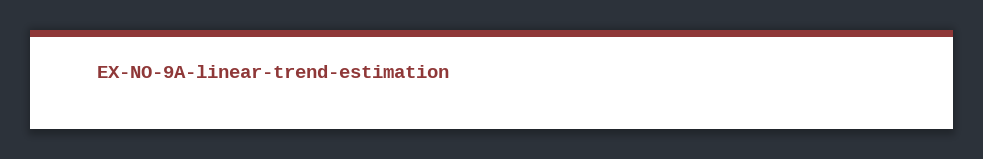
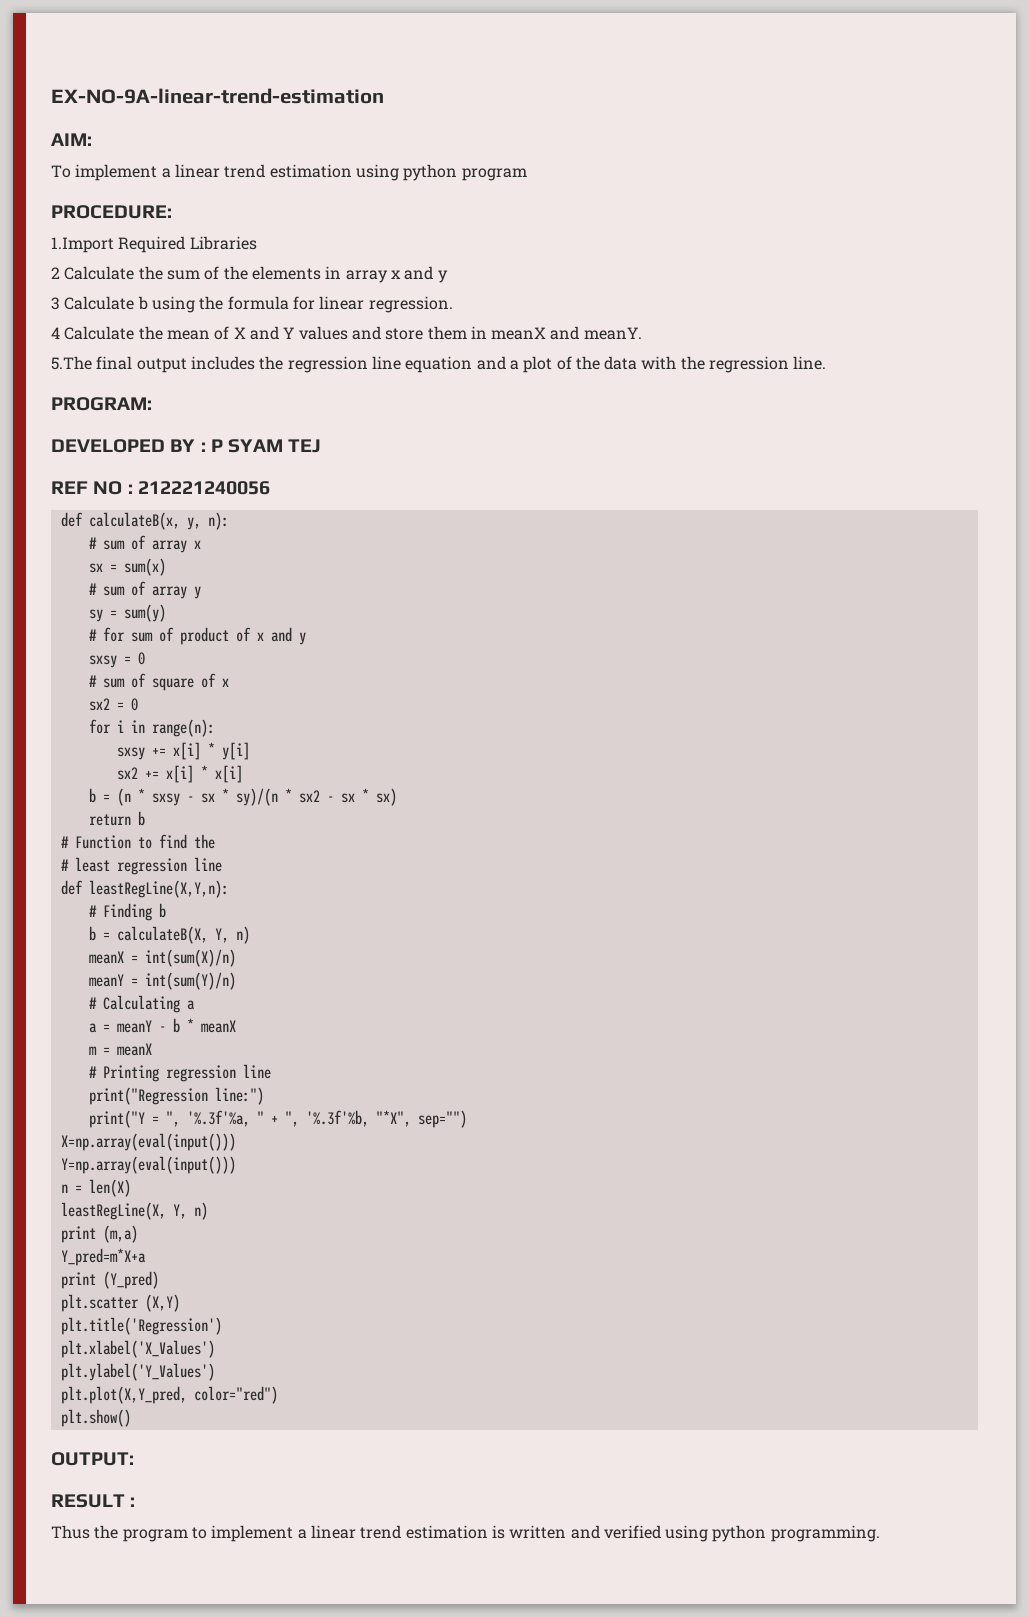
+ AIM:
+ To implement a linear trend estimation using python program
+ PROCEDURE:
+ 1.Import Required Libraries
+ 2 Calculate the sum of the elements in array x and y
+ 3 Calculate b using the formula for linear regression.
+ 4 Calculate the mean of X and Y values and store them in meanX and meanY.
+ 5.The final output includes the regression line equation and a plot of the data with the regression line.
+ PROGRAM:
+ DEVELOPED BY : P SYAM TEJ
+ REF NO : 212221240056
+ def calculateB(x, y, n):
+ # sum of array x
+ sx = sum(x)
+ # sum of array y
+ sy = sum(y)
+ # for sum of product of x and y
+ sxsy = 0
+ # sum of square of x
+ sx2 = 0
+ for i in range(n):
+ sxsy += x[i] * y[i]
+ sx2 += x[i] * x[i]
+ b = (n * sxsy - sx * sy)/(n * sx2 - sx * sx)
+ return b
+ # Function to find the
+ # least regression line
+ def leastRegLine(X,Y,n):
+ # Finding b
+ b = calculateB(X, Y, n)
+ meanX = int(sum(X)/n)
+ meanY = int(sum(Y)/n)
+ # Calculating a
+ a = meanY - b * meanX
+ m = meanX
+ # Printing regression line
+ print("Regression line:")
+ print("Y = ", '%.3f'%a, " + ", '%.3f'%b, "*X", sep="")
+ X=np.array(eval(input()))
+ Y=np.array(eval(input()))
+ n = len(X)
+ leastRegLine(X, Y, n)
+ print (m,a)
+ Y_pred=m*X+a
+ print (Y_pred)
+ plt.scatter (X,Y)
+ plt.title('Regression')
+ plt.xlabel('X_Values')
+ plt.ylabel('Y_Values')
+ plt.plot(X,Y_pred, color="red")
+ plt.show()
+ OUTPUT:
+ RESULT :
+ Thus the program to implement a linear trend estimation is written and verified using python programming.

